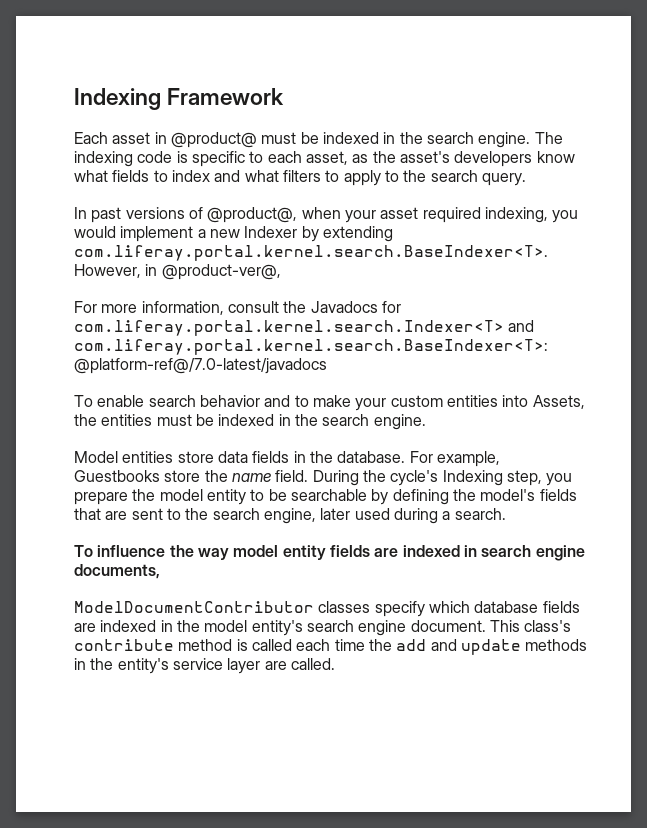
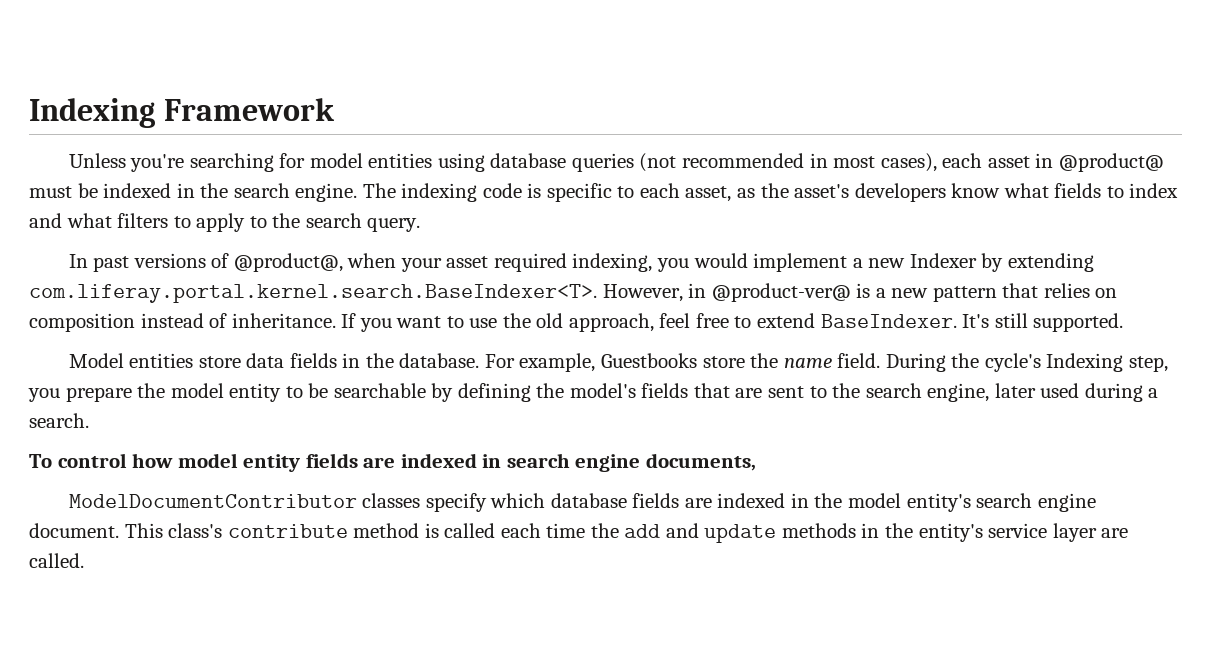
- Each asset in @product@ must be indexed in the search engine.
+ Unless you're searching for model entities using database queries (not recommended in most cases), each asset in @product@ must be indexed in the search engine.
- In past versions of @product@, when your asset required indexing, you would implement a new Indexer by extending com.liferay.portal.kernel.search.BaseIndexer<T>. However, in @product-ver@,
- For more information, consult the Javadocs for com.liferay.portal.kernel.search.Indexer<T> and com.liferay.portal.kernel.search.BaseIndexer<T>: @platform-ref@/7.0-latest/javadocs
- To enable search behavior and to make your custom entities into Assets, the entities must be indexed in the search engine.
+ In past versions of @product@, when your asset required indexing, you would implement a new Indexer by extending com.liferay.portal.kernel.search.BaseIndexer<T>. However, in @product-ver@ is a new pattern that relies on composition instead of inheritance. If you want to use the old approach, feel free to extend BaseIndexer. It's still supported.
- To influence the way model entity fields are indexed in search engine documents,
+ To control how model entity fields are indexed in search engine documents,

